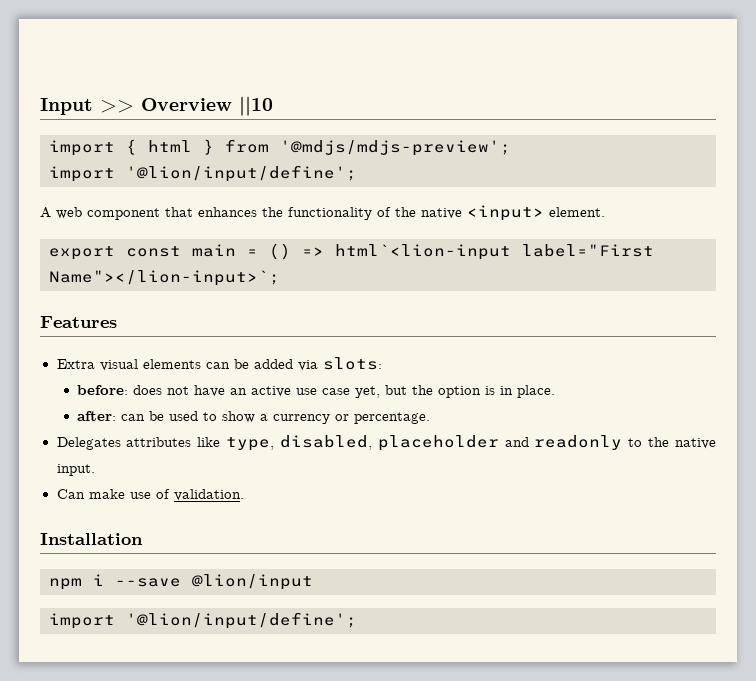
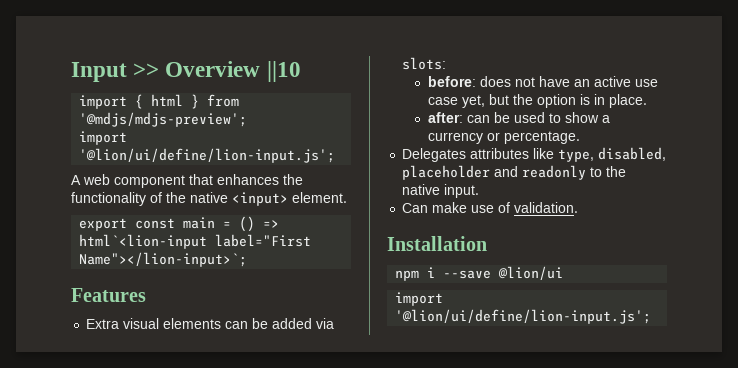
  import { html } from '@mdjs/mdjs-preview';
- import '@lion/input/define';
+ import '@lion/ui/define/lion-input.js';
- npm i --save @lion/input
- import '@lion/input/define';
+ npm i --save @lion/ui
+ import '@lion/ui/define/lion-input.js';

